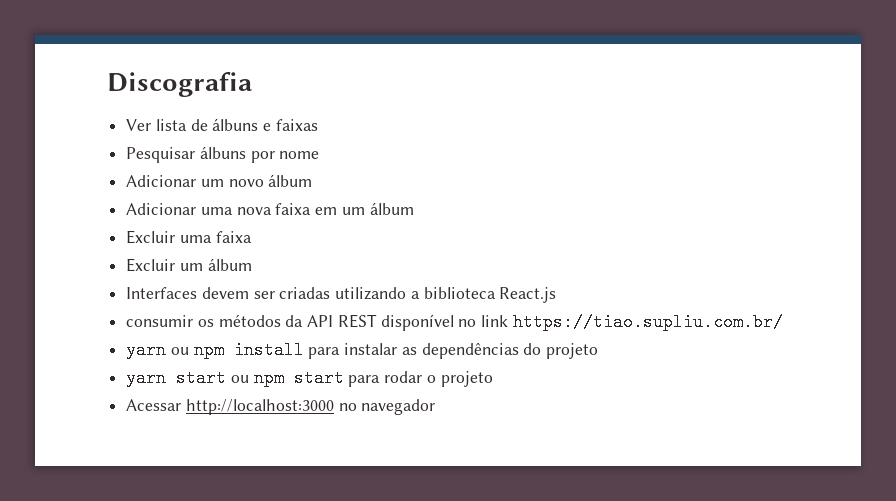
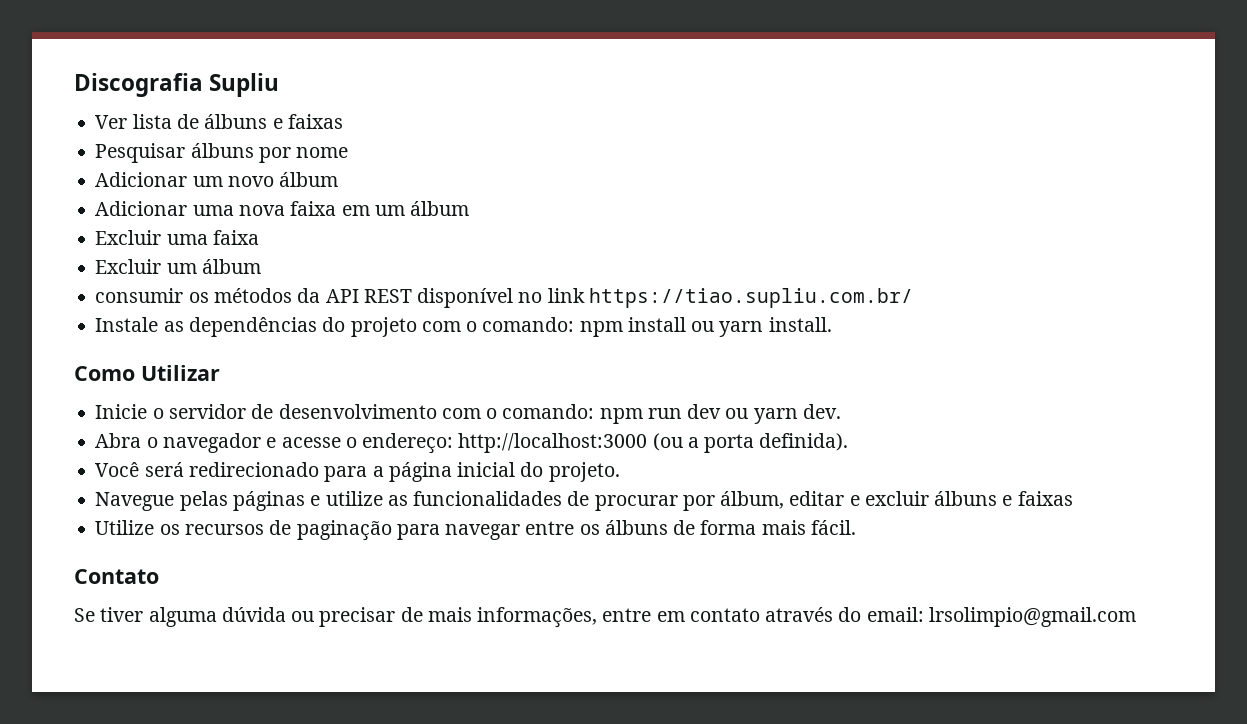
- Discografia
+ Discografia Supliu
- Interfaces devem ser criadas utilizando a biblioteca React.js
- yarn ou npm install para instalar as dependências do projeto
- yarn start ou npm start para rodar o projeto
- Acessar http://localhost:3000 no navegador
+ Instale as dependências do projeto com o comando: npm install ou yarn install.
+ Como Utilizar
+ Inicie o servidor de desenvolvimento com o comando: npm run dev ou yarn dev.
+ Abra o navegador e acesse o endereço: http://localhost:3000 (ou a porta definida).
+ Você será redirecionado para a página inicial do projeto.
+ Navegue pelas páginas e utilize as funcionalidades de procurar por álbum, editar e excluir álbuns e faixas
+ Utilize os recursos de paginação para navegar entre os álbuns de forma mais fácil.
+ Contato
+ Se tiver alguma dúvida ou precisar de mais informações, entre em contato através do email: lrsolimpio@gmail.com

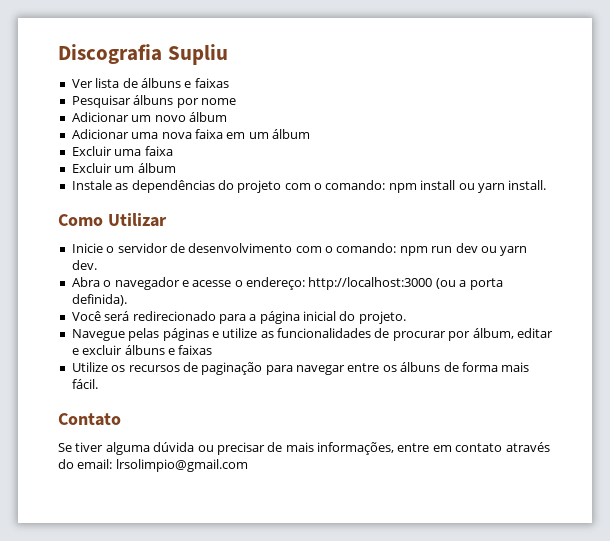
- consumir os métodos da API REST disponível no link https://tiao.supliu.com.br/

